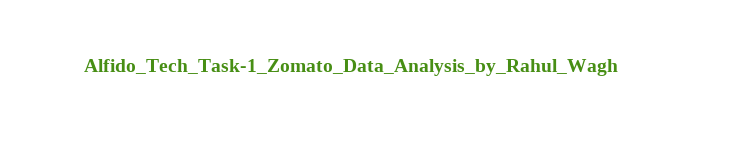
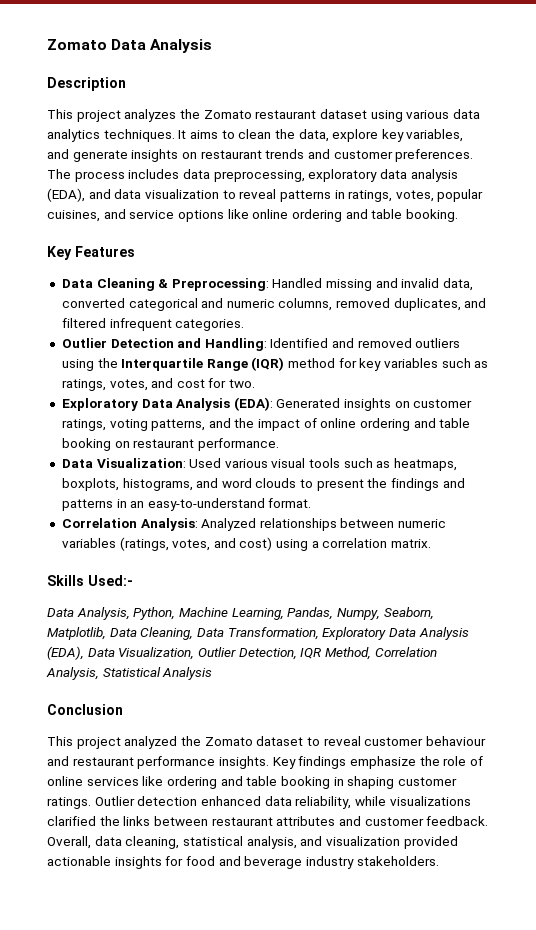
- Alfido_Tech_Task-1_Zomato_Data_Analysis_by_Rahul_Wagh
+ Zomato Data Analysis
+ Description
+ This project analyzes the Zomato restaurant dataset using various data analytics techniques. It aims to clean the data, explore key variables, and generate insights on restaurant trends and customer preferences. The process includes data preprocessing, exploratory data analysis (EDA), and data visualization to reveal patterns in ratings, votes, popular cuisines, and service options like online ordering and table booking.
+ Key Features
+ Data Cleaning & Preprocessing: Handled missing and invalid data, converted categorical and numeric columns, removed duplicates, and filtered infrequent categories.
+ Outlier Detection and Handling: Identified and removed outliers using the Interquartile Range (IQR) method for key variables such as ratings, votes, and cost for two.
+ Exploratory Data Analysis (EDA): Generated insights on customer ratings, voting patterns, and the impact of online ordering and table booking on restaurant performance.
+ Data Visualization: Used various visual tools such as heatmaps, boxplots, histograms, and word clouds to present the findings and patterns in an easy-to-understand format.
+ Correlation Analysis: Analyzed relationships between numeric variables (ratings, votes, and cost) using a correlation matrix.
+ Skills Used:-
+ Data Analysis, Python, Machine Learning, Pandas, Numpy, Seaborn, Matplotlib, Data Cleaning, Data Transformation, Exploratory Data Analysis (EDA), Data Visualization, Outlier Detection, IQR Method, Correlation Analysis, Statistical Analysis
+ Conclusion
+ This project analyzed the Zomato dataset to reveal customer behaviour and restaurant performance insights. Key findings emphasize the role of online services like ordering and table booking in shaping customer ratings. Outlier detection enhanced data reliability, while visualizations clarified the links between restaurant attributes and customer feedback. Overall, data cleaning, statistical analysis, and visualization provided actionable insights for food and beverage industry stakeholders.

